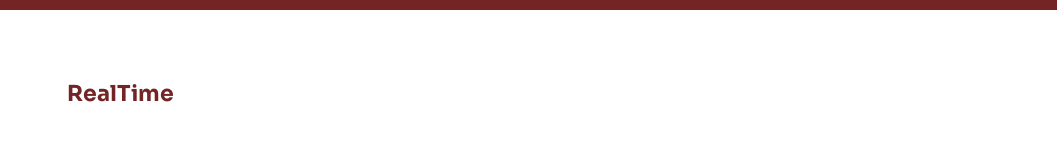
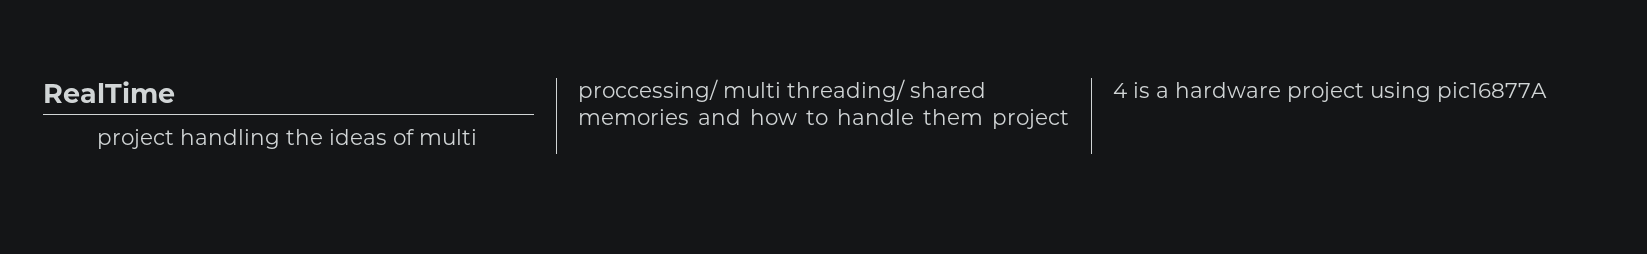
+ project handling the ideas of multi proccessing/ multi threading/ shared memories and how to handle them project 4 is a hardware project using pic16877A

